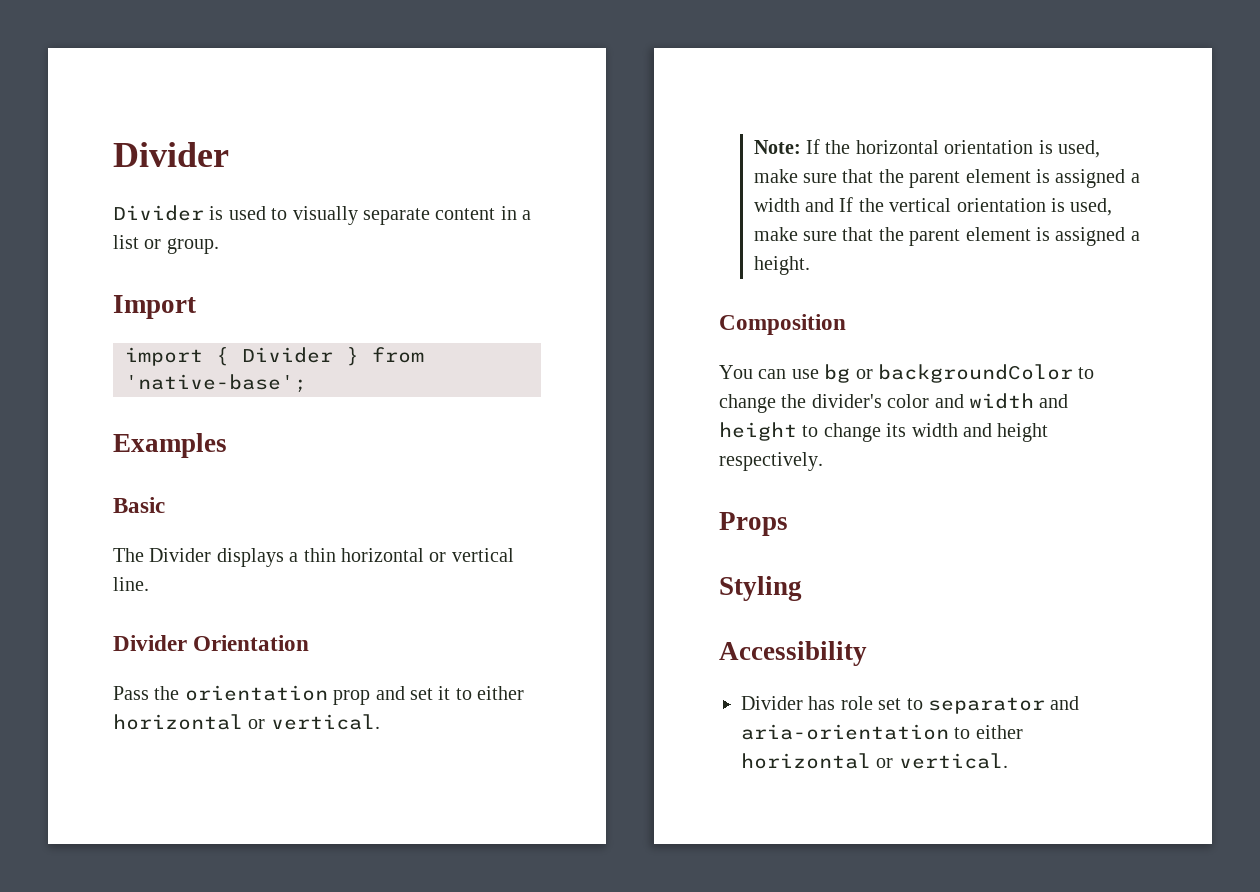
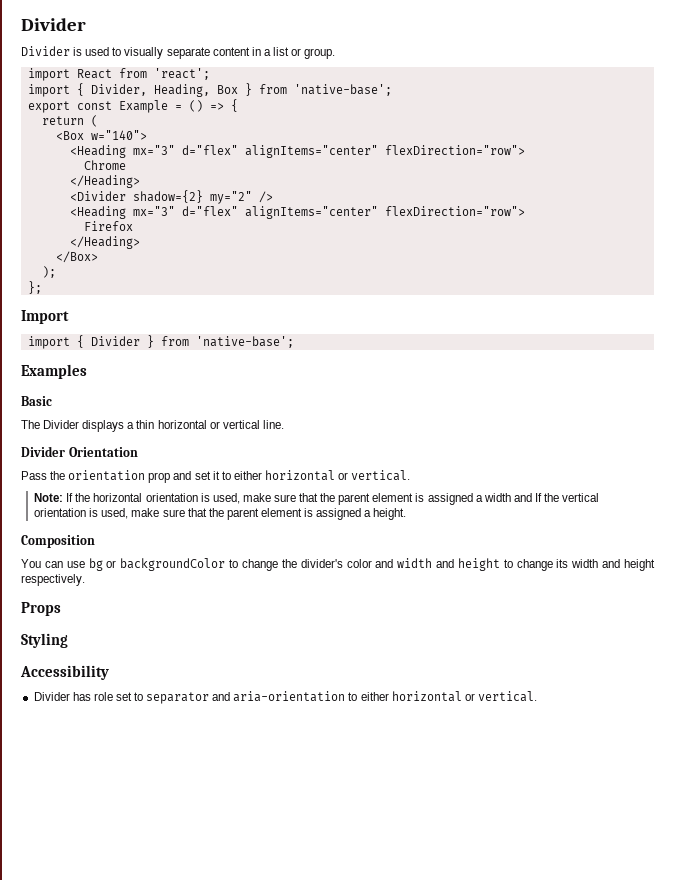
+ import React from 'react';
+ import { Divider, Heading, Box } from 'native-base';
+ export const Example = () => {
+ return (
+ <Box w="140">
+ <Heading mx="3" d="flex" alignItems="center" flexDirection="row">
+ Chrome
+ </Heading>
+ <Divider shadow={2} my="2" />
+ <Heading mx="3" d="flex" alignItems="center" flexDirection="row">
+ Firefox
+ </Heading>
+ </Box>
+ );
+ };

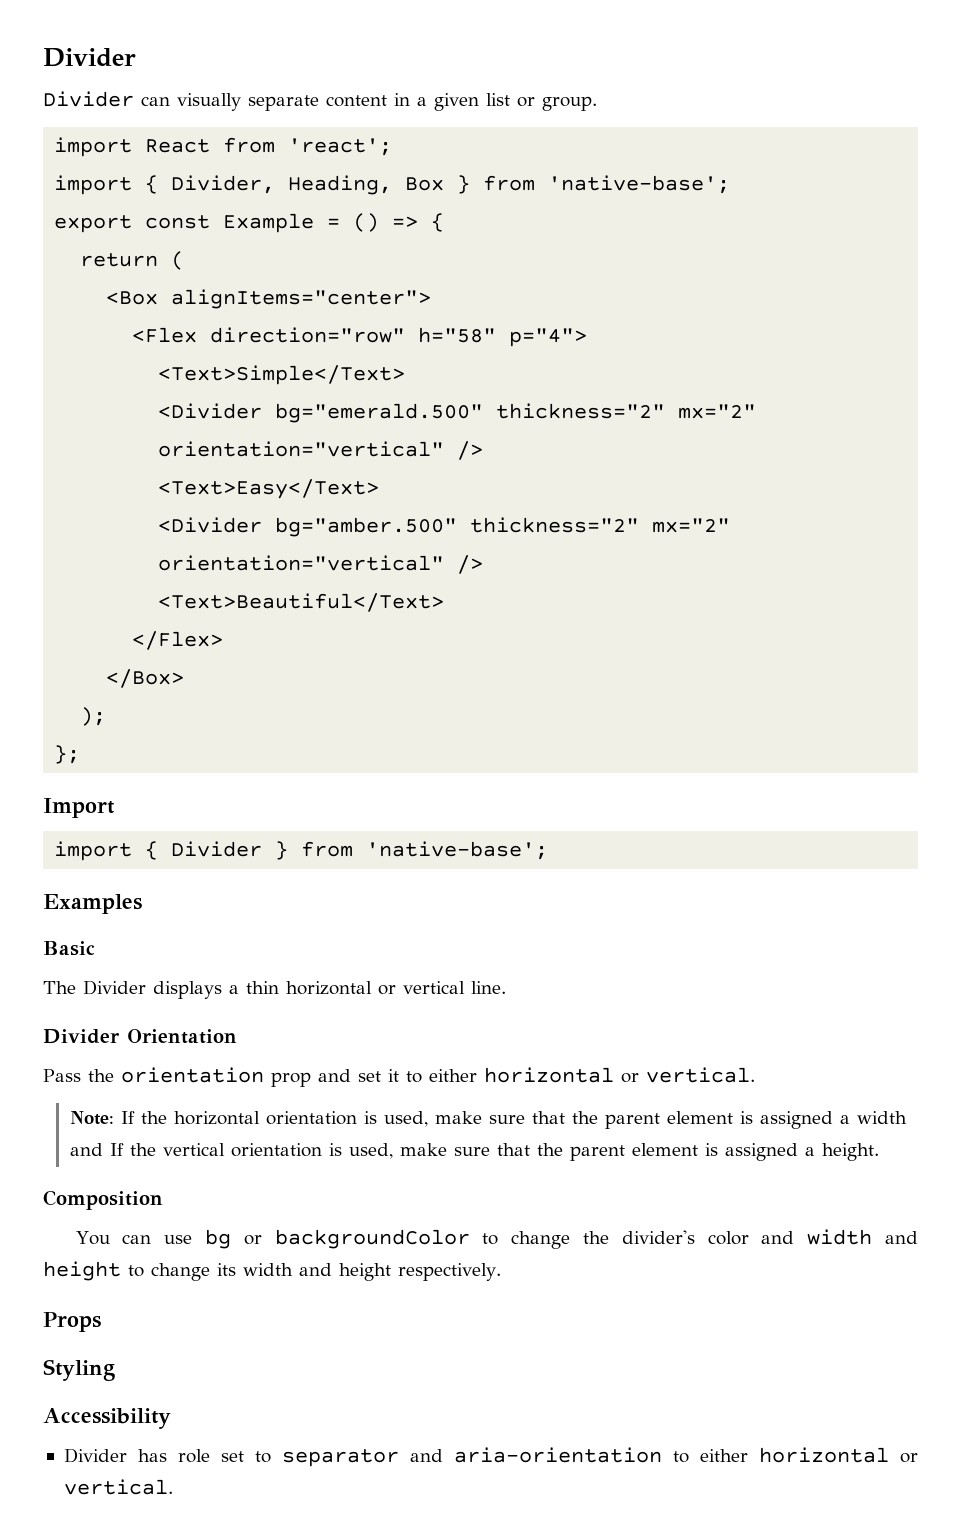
- Divider is used to visually separate content in a list or group.
+ Divider can visually separate content in a given list or group.
- <Box w="140">
- <Heading mx="3" d="flex" alignItems="center" flexDirection="row">
- Chrome
- </Heading>
- <Divider shadow={2} my="2" />
- <Heading mx="3" d="flex" alignItems="center" flexDirection="row">
- Firefox
- </Heading>
+ <Box alignItems="center">
+ <Flex direction="row" h="58" p="4">
+ <Text>Simple</Text>
+ <Divider bg="emerald.500" thickness="2" mx="2" orientation="vertical" />
+ <Text>Easy</Text>
+ <Divider bg="amber.500" thickness="2" mx="2" orientation="vertical" />
+ <Text>Beautiful</Text>
+ </Flex>

